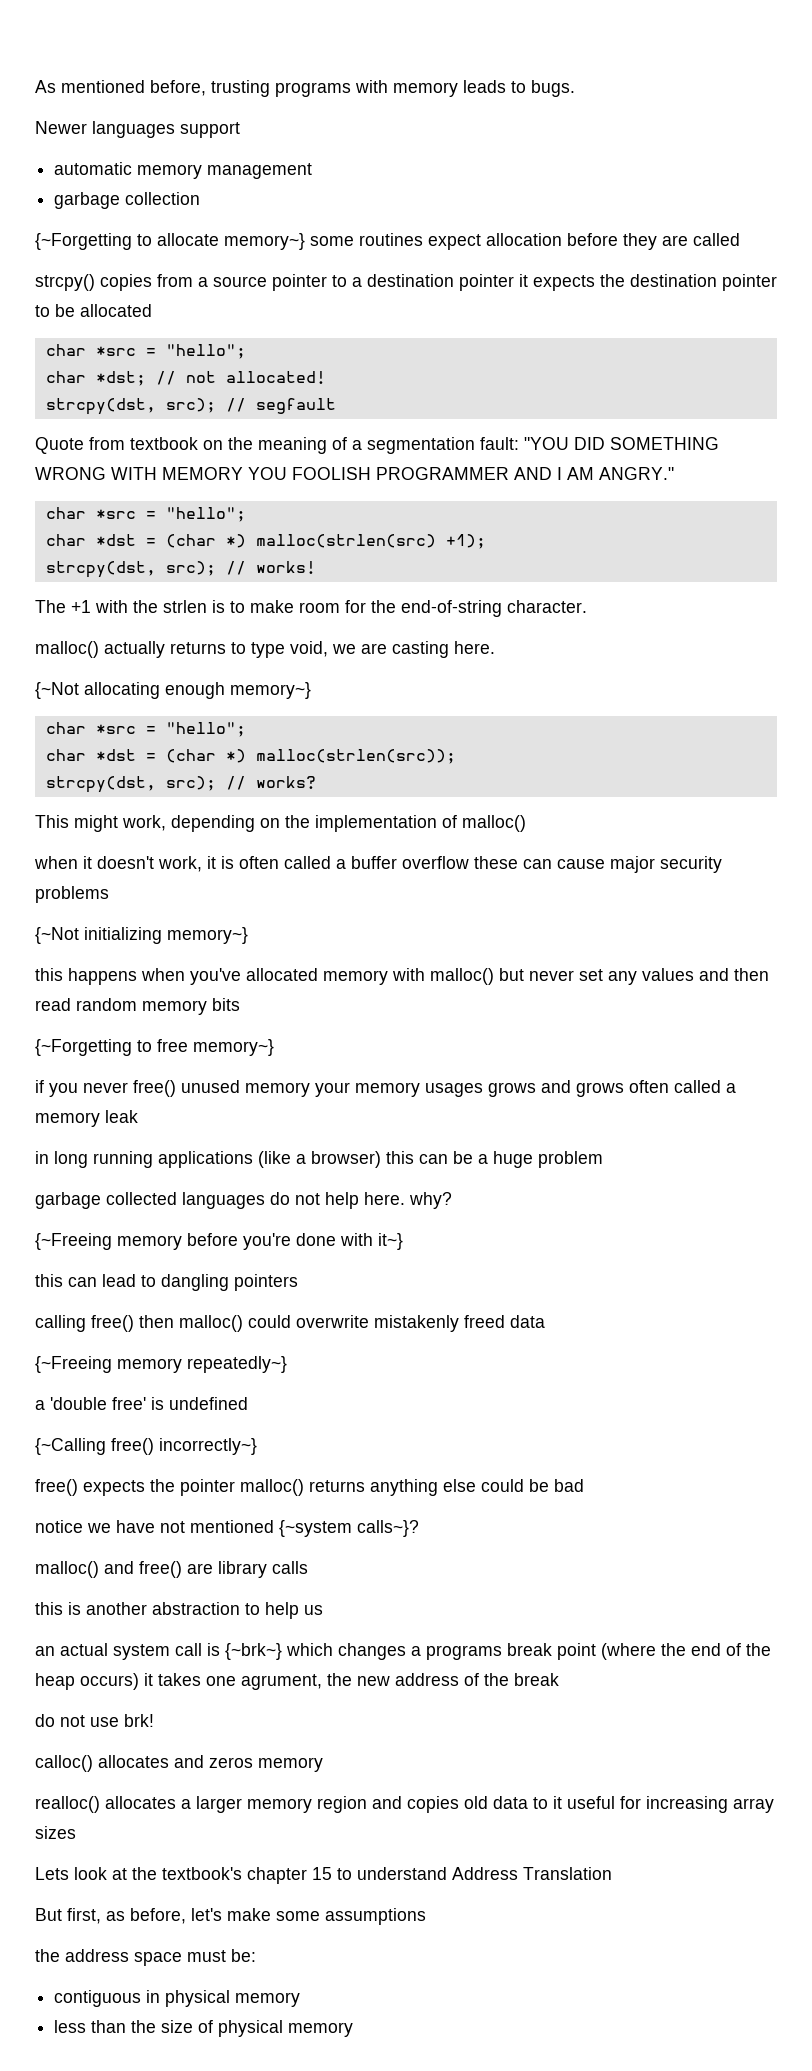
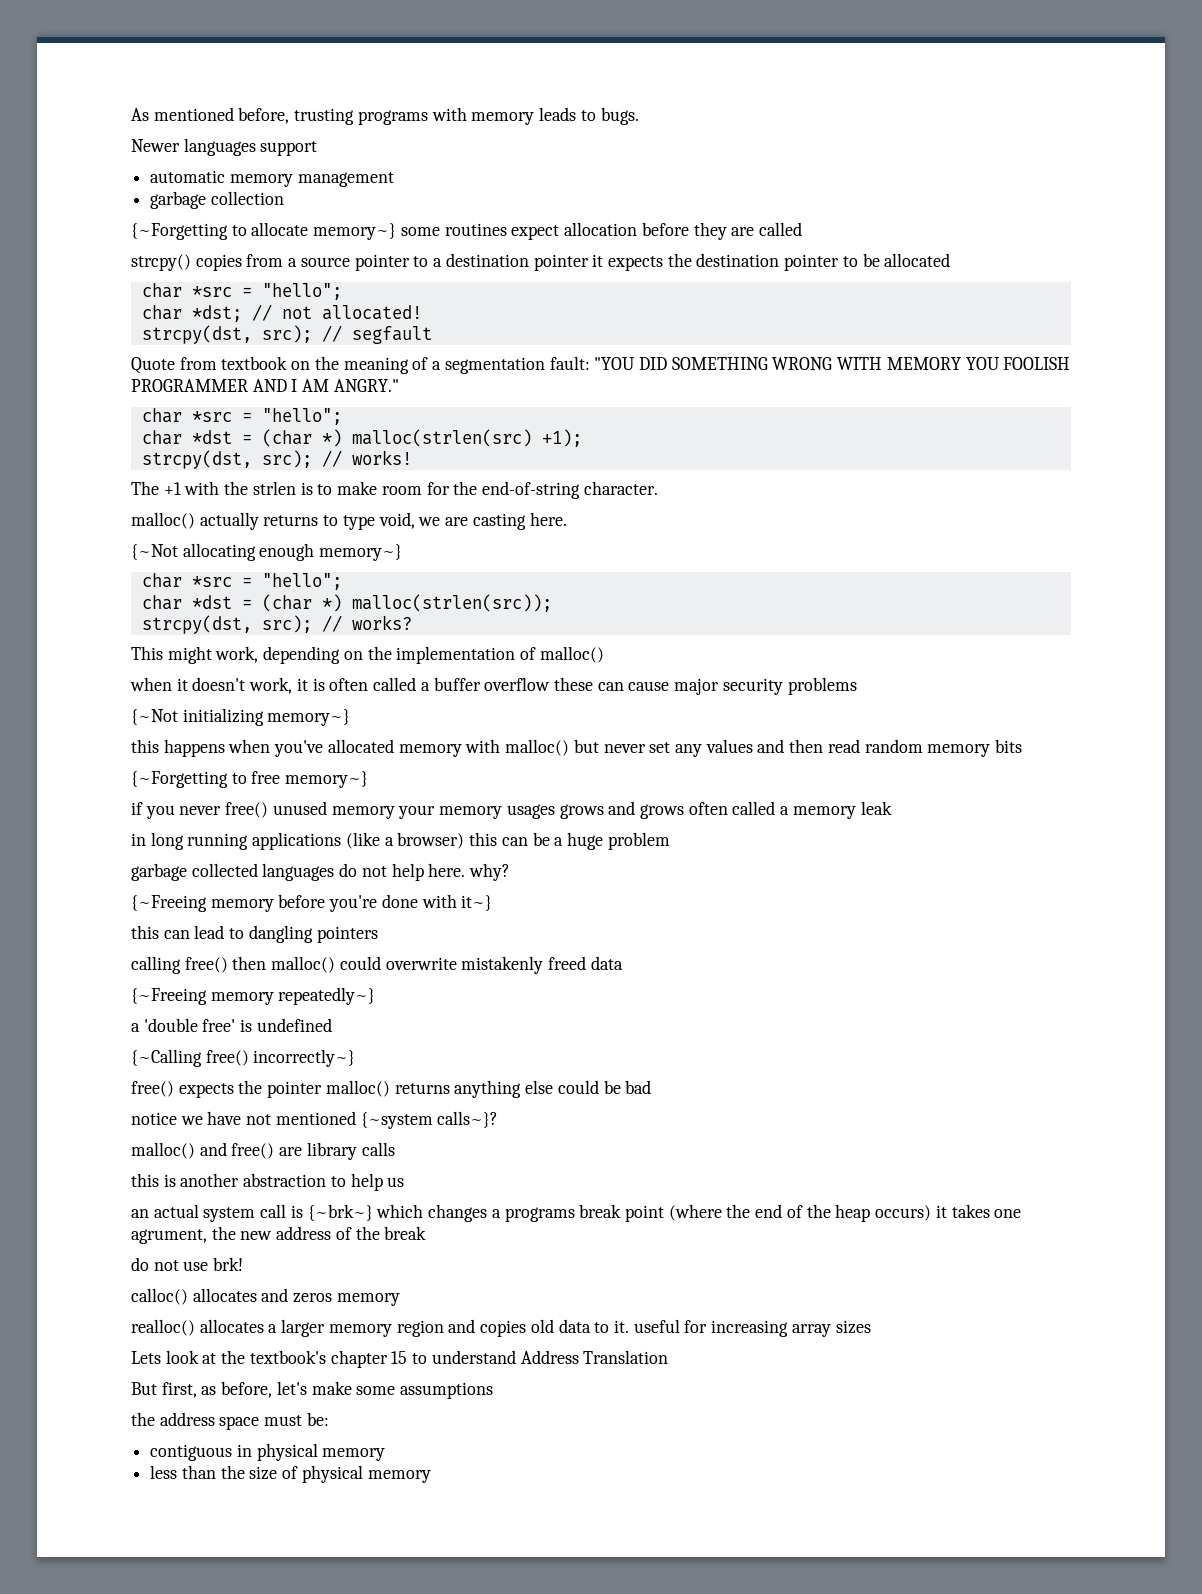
- realloc() allocates a larger memory region and copies old data to it useful for increasing array sizes
+ realloc() allocates a larger memory region and copies old data to it. useful for increasing array sizes

